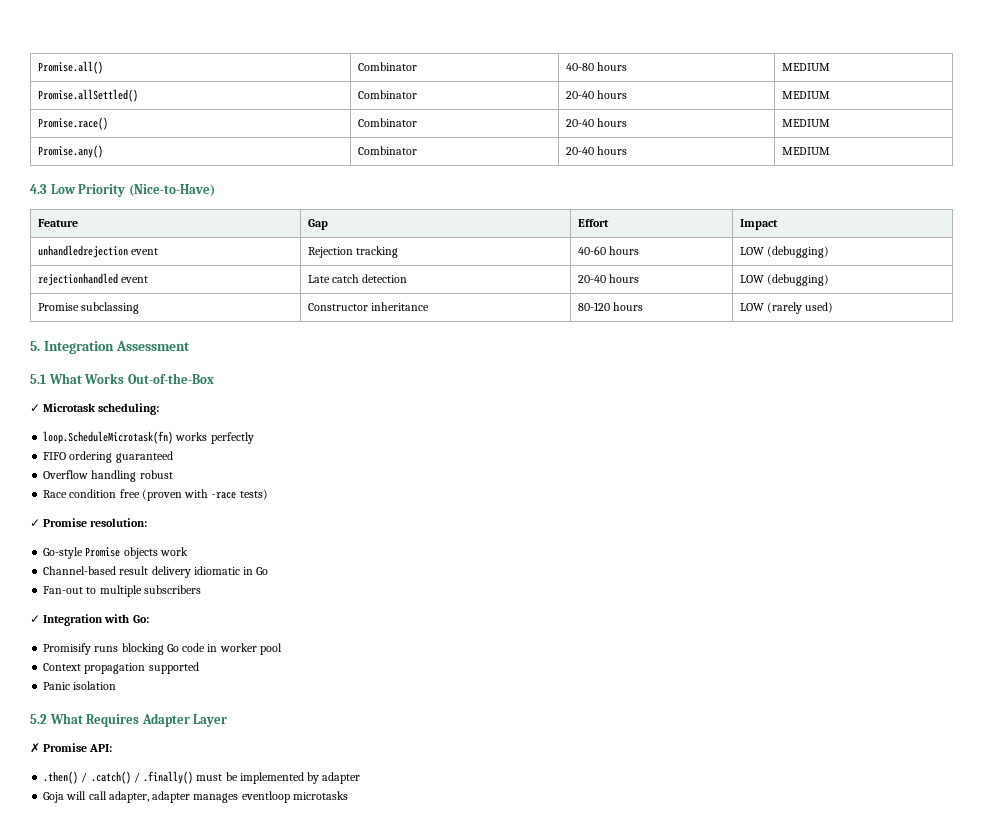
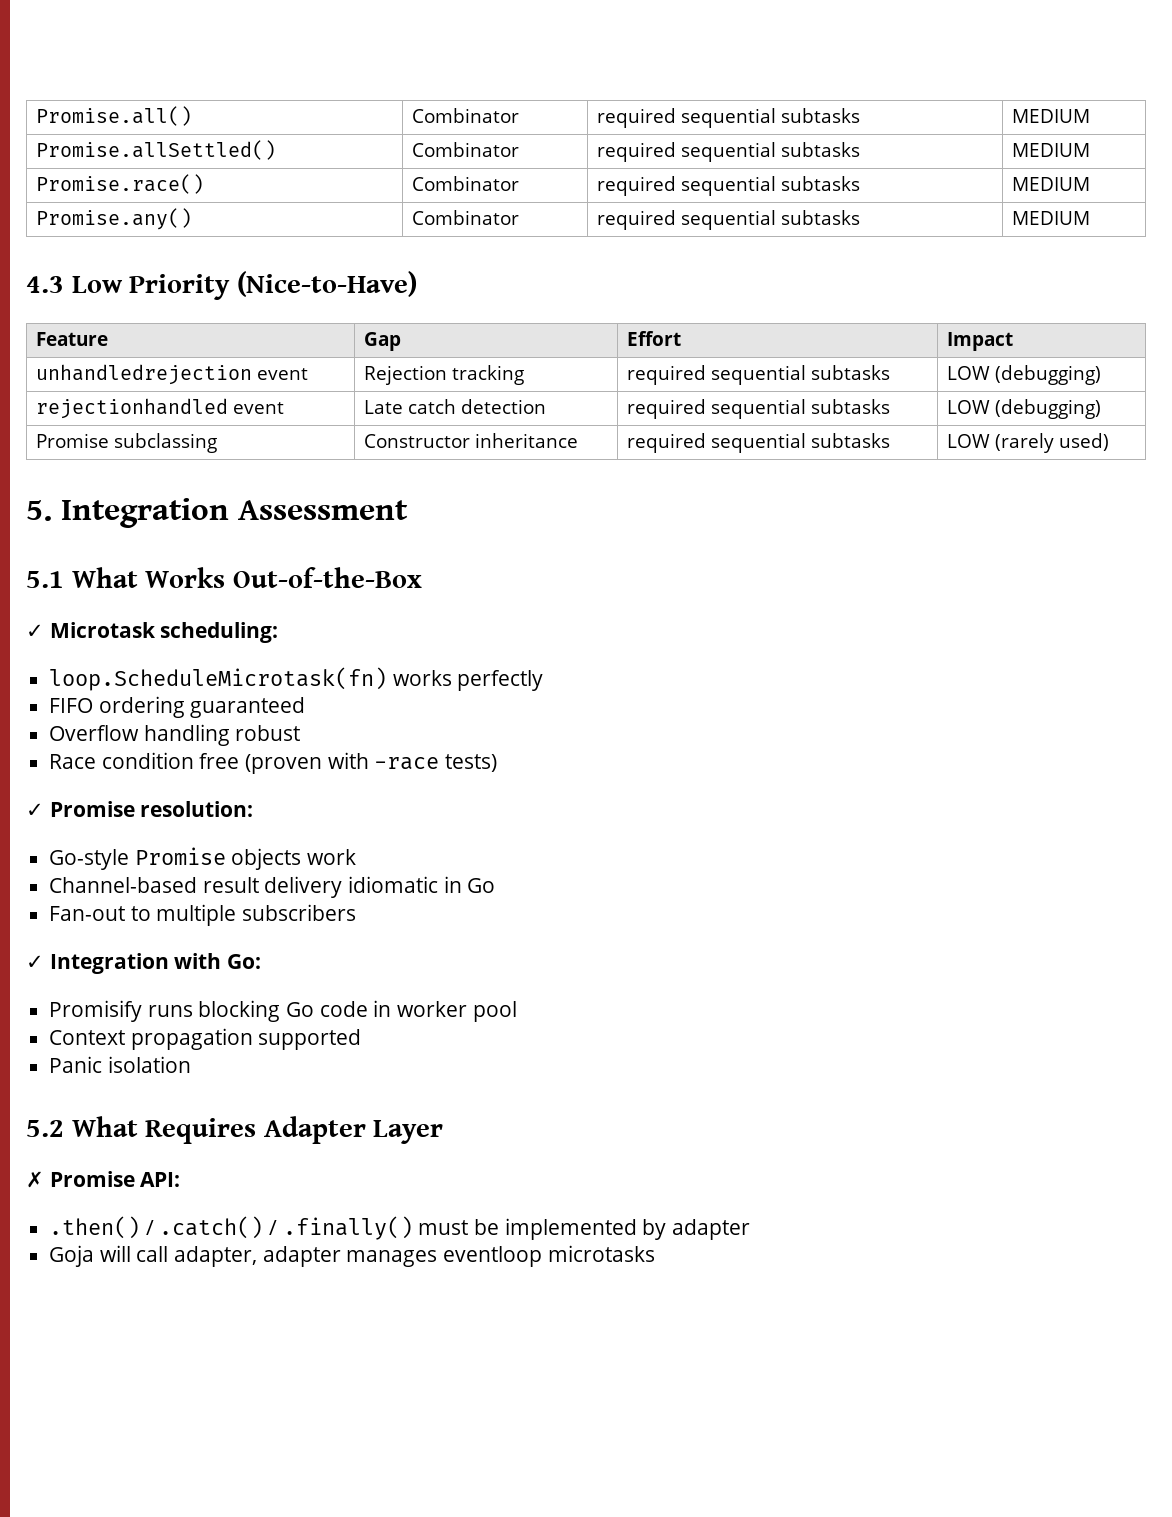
- Promise.all() | Combinator | 40-80 hours | MEDIUM
+ Promise.all() | Combinator | required sequential subtasks | MEDIUM
- Promise.allSettled() | Combinator | 20-40 hours | MEDIUM
+ Promise.allSettled() | Combinator | required sequential subtasks | MEDIUM
- Promise.race() | Combinator | 20-40 hours | MEDIUM
+ Promise.race() | Combinator | required sequential subtasks | MEDIUM
- Promise.any() | Combinator | 20-40 hours | MEDIUM
+ Promise.any() | Combinator | required sequential subtasks | MEDIUM
- unhandledrejection event | Rejection tracking | 40-60 hours | LOW (debugging)
+ unhandledrejection event | Rejection tracking | required sequential subtasks | LOW (debugging)
- rejectionhandled event | Late catch detection | 20-40 hours | LOW (debugging)
+ rejectionhandled event | Late catch detection | required sequential subtasks | LOW (debugging)
- Promise subclassing | Constructor inheritance | 80-120 hours | LOW (rarely used)
+ Promise subclassing | Constructor inheritance | required sequential subtasks | LOW (rarely used)

